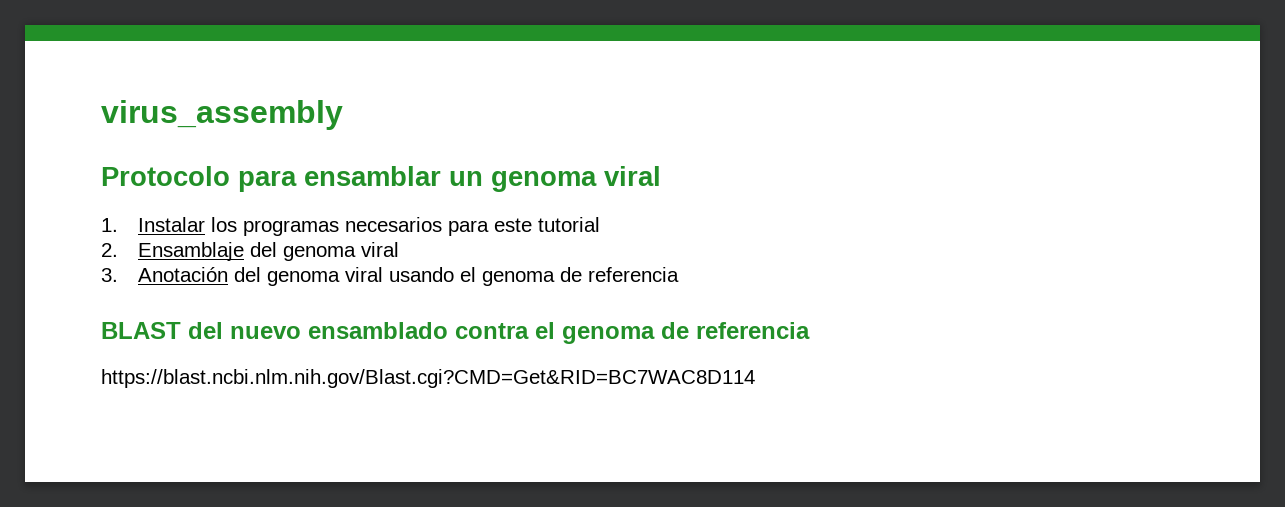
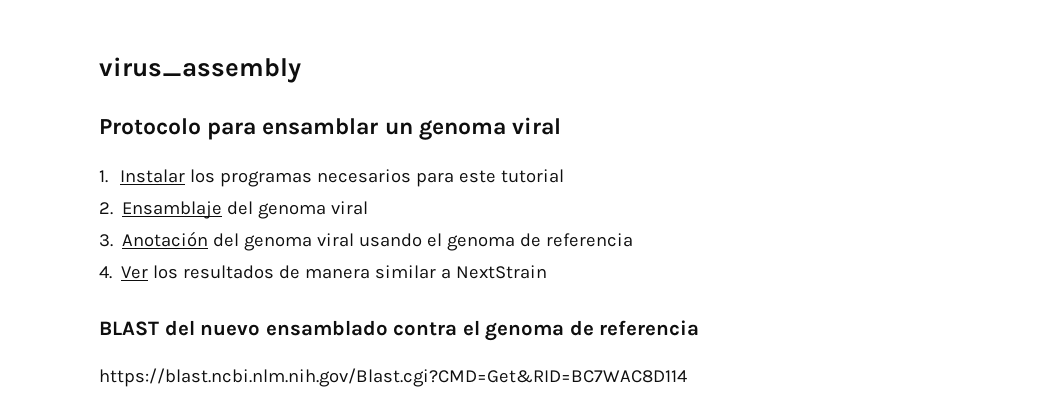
+ 4. Ver los resultados de manera similar a NextStrain

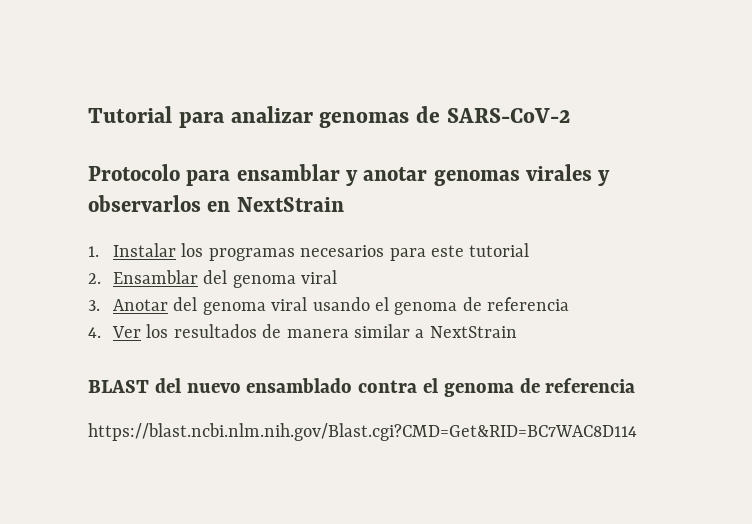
- virus_assembly
- Protocolo para ensamblar un genoma viral
+ Tutorial para analizar genomas de SARS-CoV-2
+ Protocolo para ensamblar y anotar genomas virales y observarlos en NextStrain
- 2. Ensamblaje del genoma viral
+ 2. Ensamblar del genoma viral
- 3. Anotación del genoma viral usando el genoma de referencia
+ 3. Anotar del genoma viral usando el genoma de referencia

